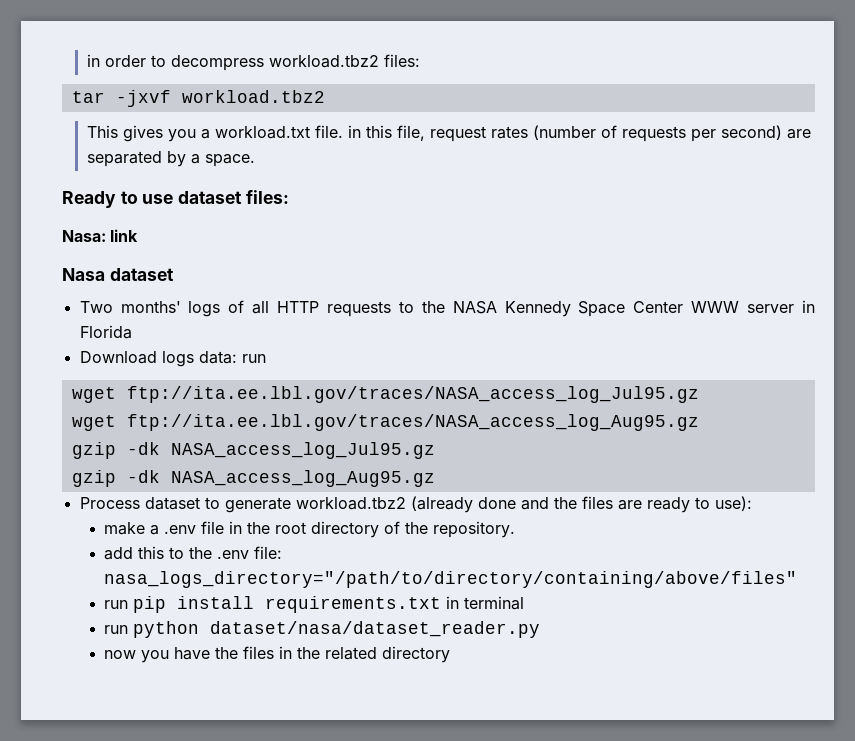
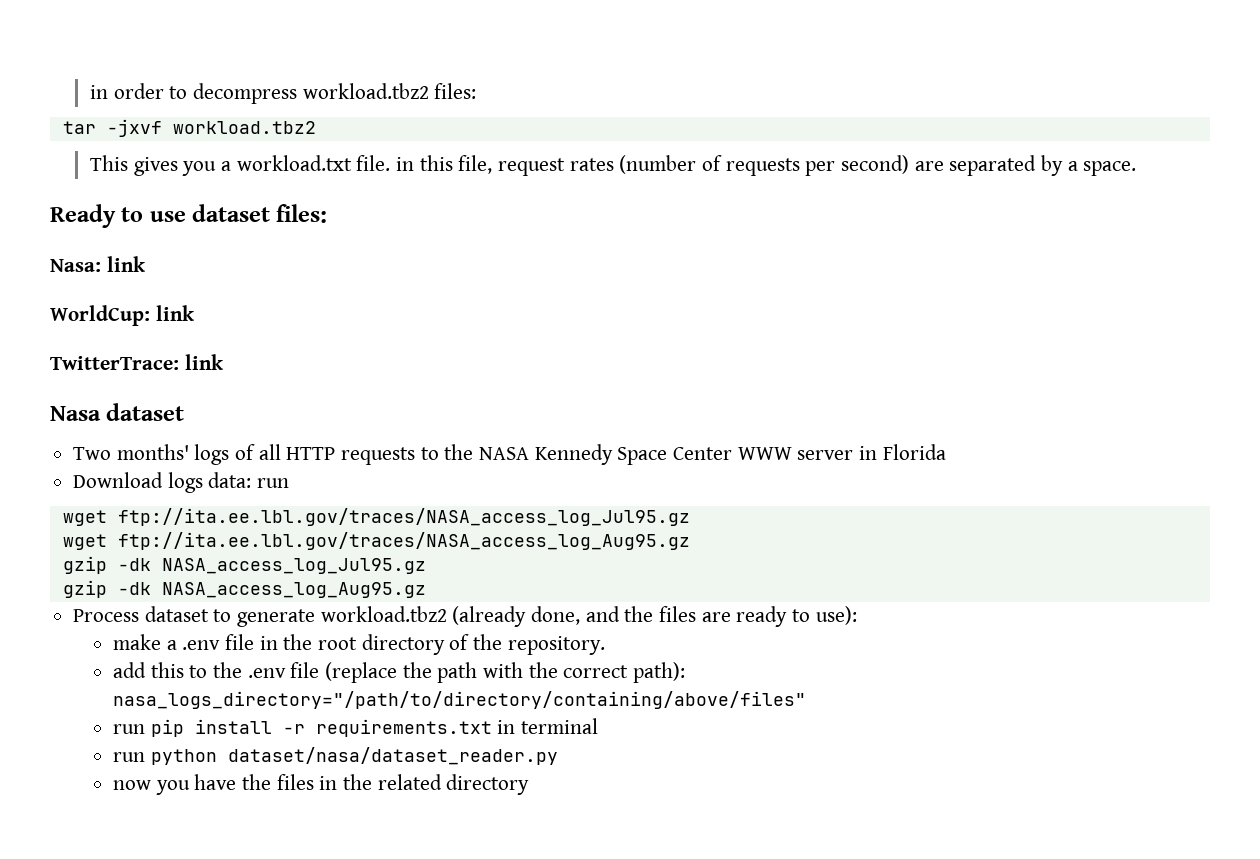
+ WorldCup: link
+ TwitterTrace: link
- Process dataset to generate workload.tbz2 (already done and the files are ready to use):
+ Process dataset to generate workload.tbz2 (already done, and the files are ready to use):
- add this to the .env file: nasa_logs_directory="/path/to/directory/containing/above/files"
+ add this to the .env file (replace the path with the correct path): nasa_logs_directory="/path/to/directory/containing/above/files"
- run pip install requirements.txt in terminal
+ run pip install -r requirements.txt in terminal

